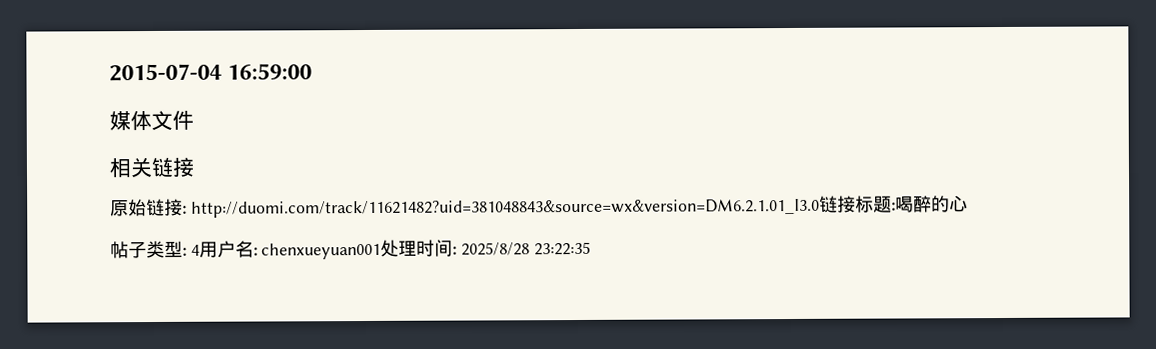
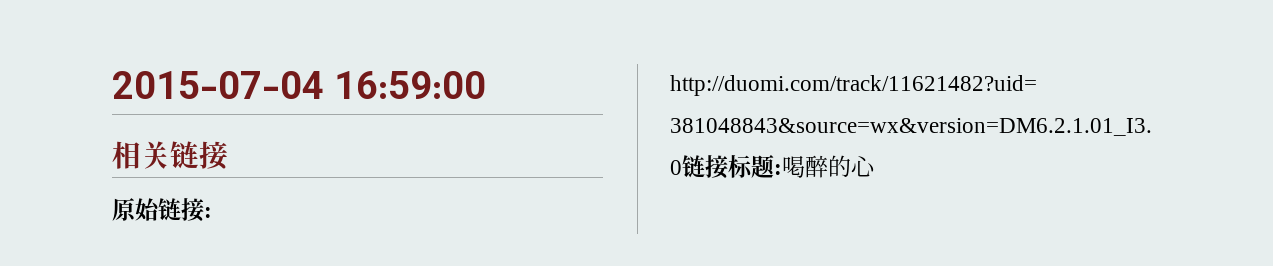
- 媒体文件
- 帖子类型: 4用户名: chenxueyuan001处理时间: 2025/8/28 23:22:35

